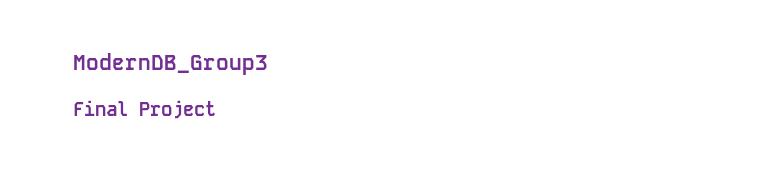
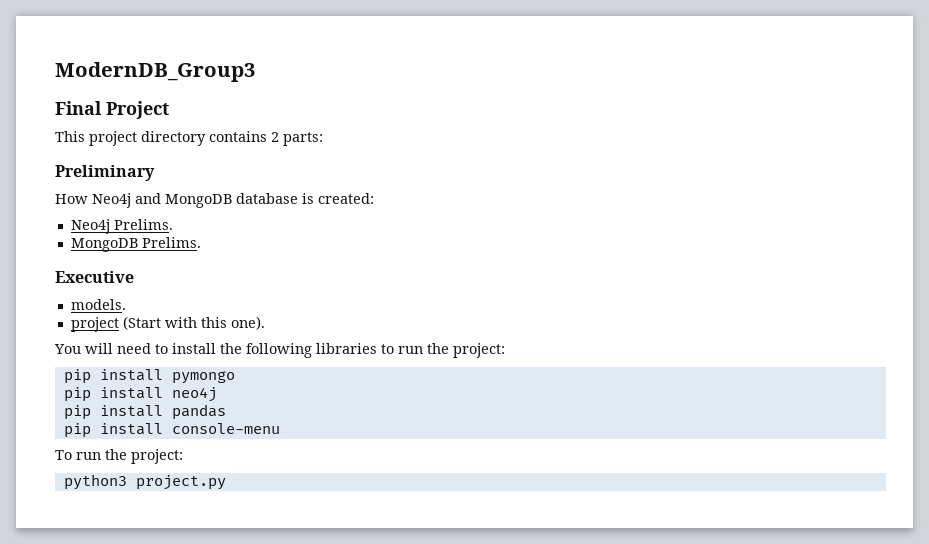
+ This project directory contains 2 parts:
+ Preliminary
+ How Neo4j and MongoDB database is created:
+ Neo4j Prelims.
+ MongoDB Prelims.
+ Executive
+ models.
+ project (Start with this one).
+ You will need to install the following libraries to run the project:
+ pip install pymongo
+ pip install neo4j
+ pip install pandas
+ pip install console-menu
+ To run the project:
+ python3 project.py

